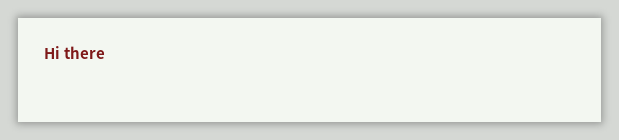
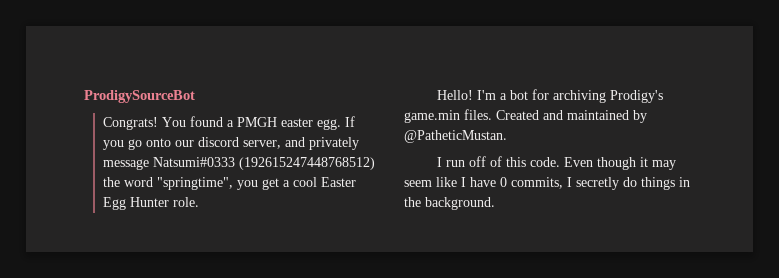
- Hi there
+ ProdigySourceBot
+ Congrats! You found a PMGH easter egg. If you go onto our discord server, and privately message Natsumi#0333 (192615247448768512) the word "springtime", you get a cool Easter Egg Hunter role.
+ Hello! I'm a bot for archiving Prodigy's game.min files. Created and maintained by @PatheticMustan.
+ I run off of this code. Even though it may seem like I have 0 commits, I secretly do things in the background.

